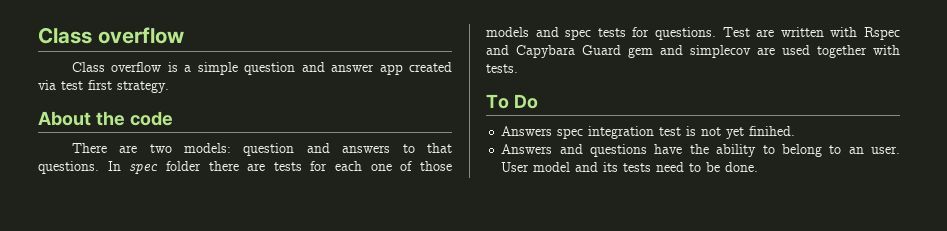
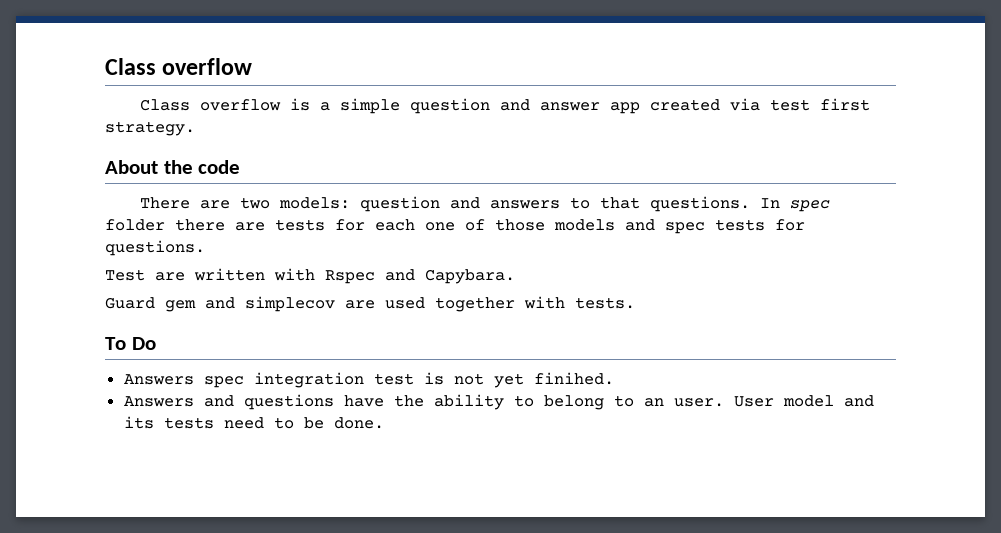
- In spec folder there are tests for each one of those models and spec tests for questions. Test are written with Rspec and Capybara Guard gem and simplecov are used together with tests.
+ In spec folder there are tests for each one of those models and spec tests for questions.
+ Test are written with Rspec and Capybara.
+ Guard gem and simplecov are used together with tests.

